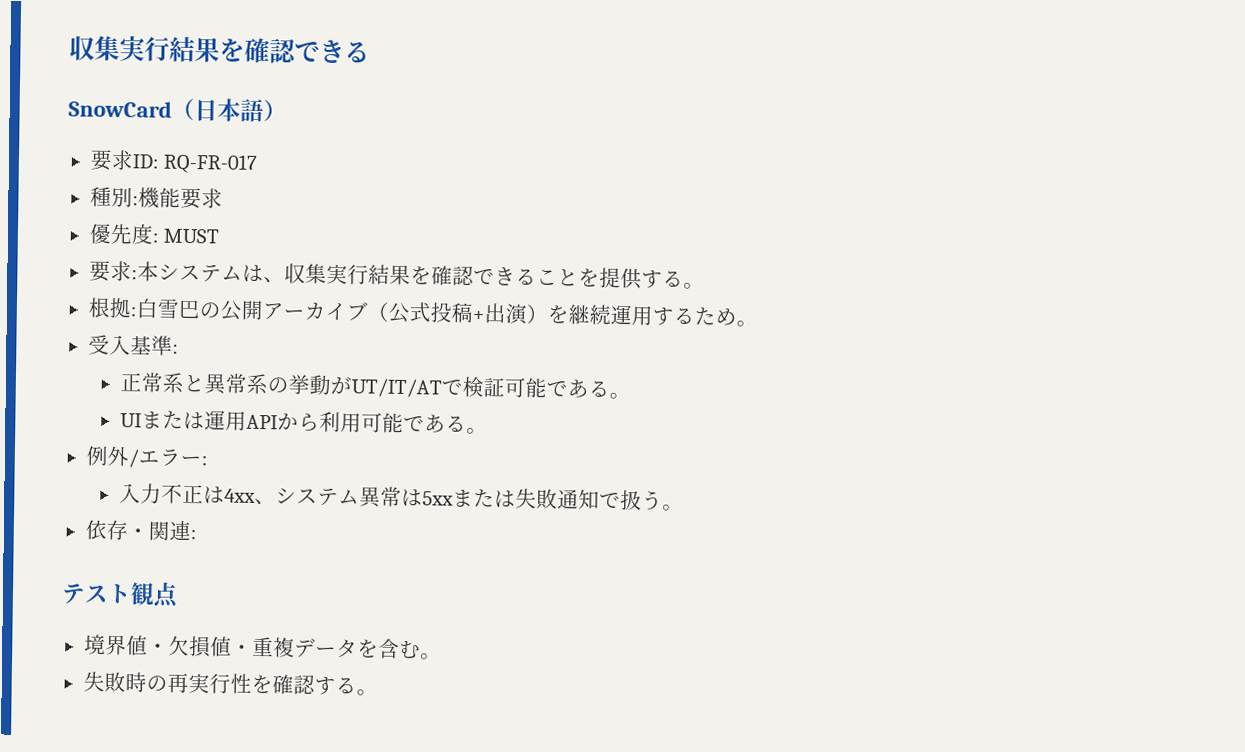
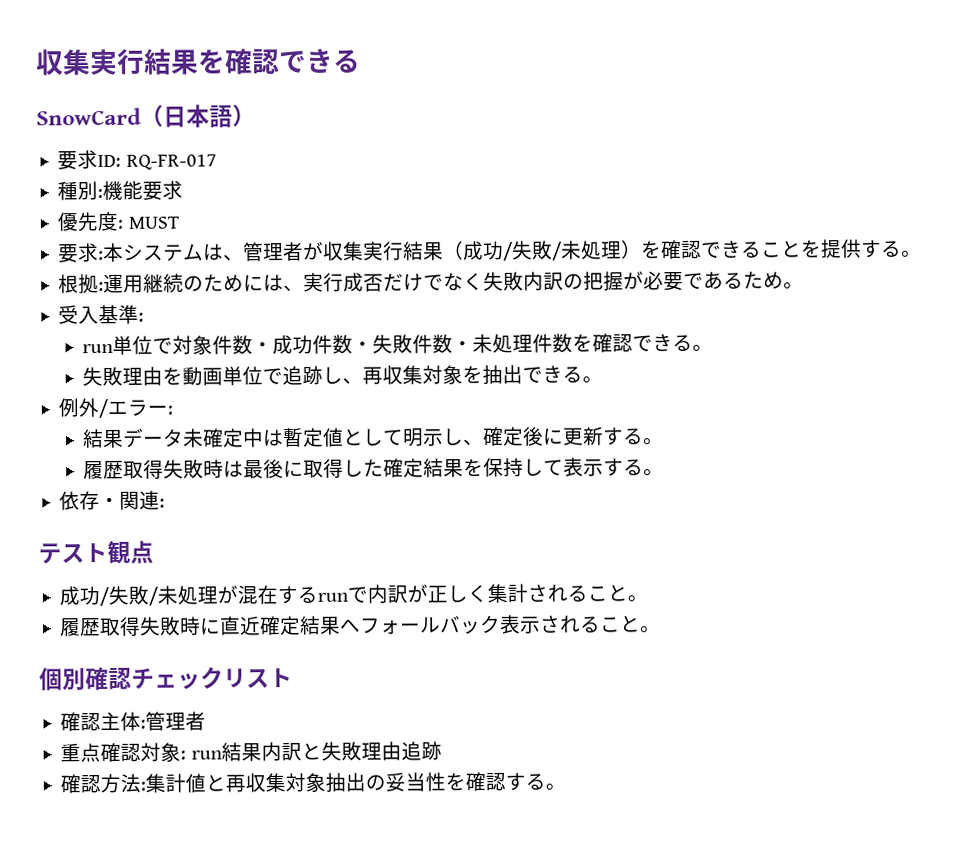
- 要求:本システムは、収集実行結果を確認できることを提供する。
+ 要求:本システムは、管理者が収集実行結果（成功/失敗/未処理）を確認できることを提供する。
- 根拠:白雪巴の公開アーカイブ（公式投稿+出演）を継続運用するため。
+ 根拠:運用継続のためには、実行成否だけでなく失敗内訳の把握が必要であるため。
- 正常系と異常系の挙動がUT/IT/ATで検証可能である。
- UIまたは運用APIから利用可能である。
+ run単位で対象件数・成功件数・失敗件数・未処理件数を確認できる。
+ 失敗理由を動画単位で追跡し、再収集対象を抽出できる。
- 入力不正は4xx、システム異常は5xxまたは失敗通知で扱う。
+ 結果データ未確定中は暫定値として明示し、確定後に更新する。
+ 履歴取得失敗時は最後に取得した確定結果を保持して表示する。
- 境界値・欠損値・重複データを含む。
- 失敗時の再実行性を確認する。
+ 成功/失敗/未処理が混在するrunで内訳が正しく集計されること。
+ 履歴取得失敗時に直近確定結果へフォールバック表示されること。
+ 個別確認チェックリスト
+ 確認主体:管理者
+ 重点確認対象: run結果内訳と失敗理由追跡
+ 確認方法:集計値と再収集対象抽出の妥当性を確認する。

